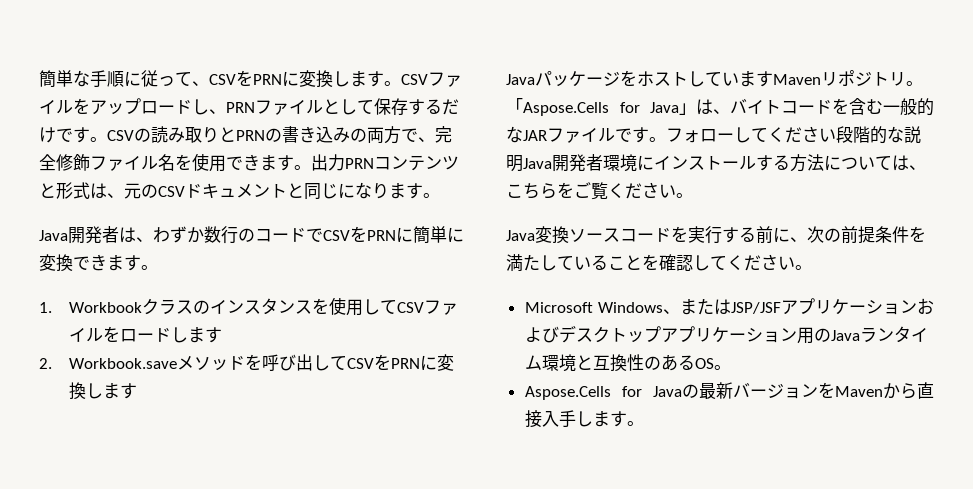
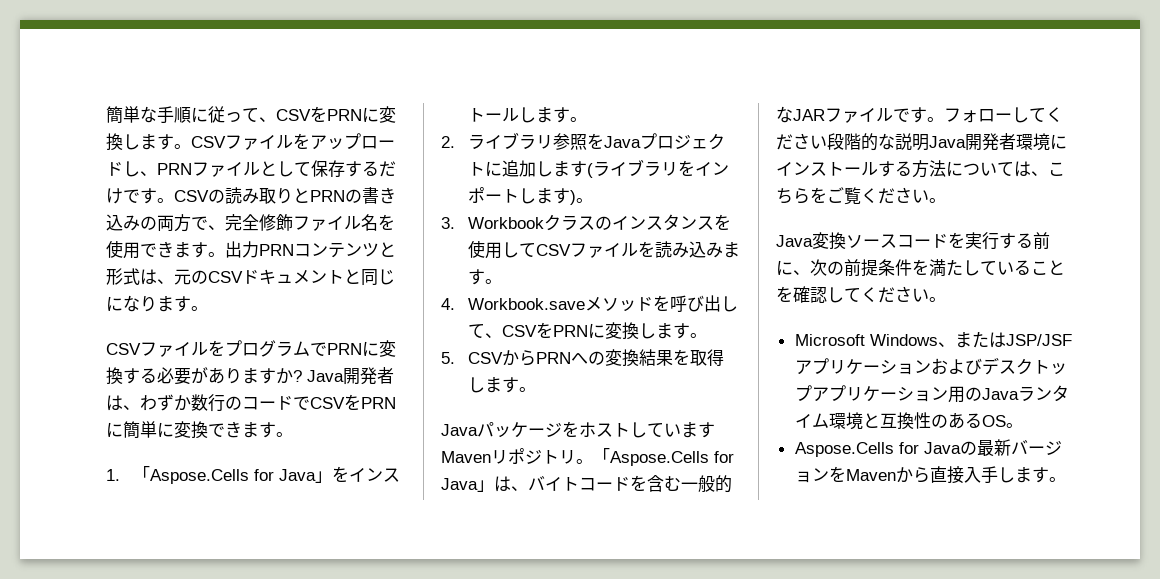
+ CSVファイルをプログラムでPRNに変換する必要がありますか?
- 1. Workbookクラスのインスタンスを使用してCSVファイルをロードします
- 2. Workbook.saveメソッドを呼び出してCSVをPRNに変換します
+ 1.「Aspose.Cells for Java」をインストールします。
+ 2.ライブラリ参照をJavaプロジェクトに追加します(ライブラリをインポートします)。
+ 3. Workbookクラスのインスタンスを使用してCSVファイルを読み込みます。
+ 4. Workbook.saveメソッドを呼び出して、CSVをPRNに変換します。
+ 5. CSVからPRNへの変換結果を取得します。

